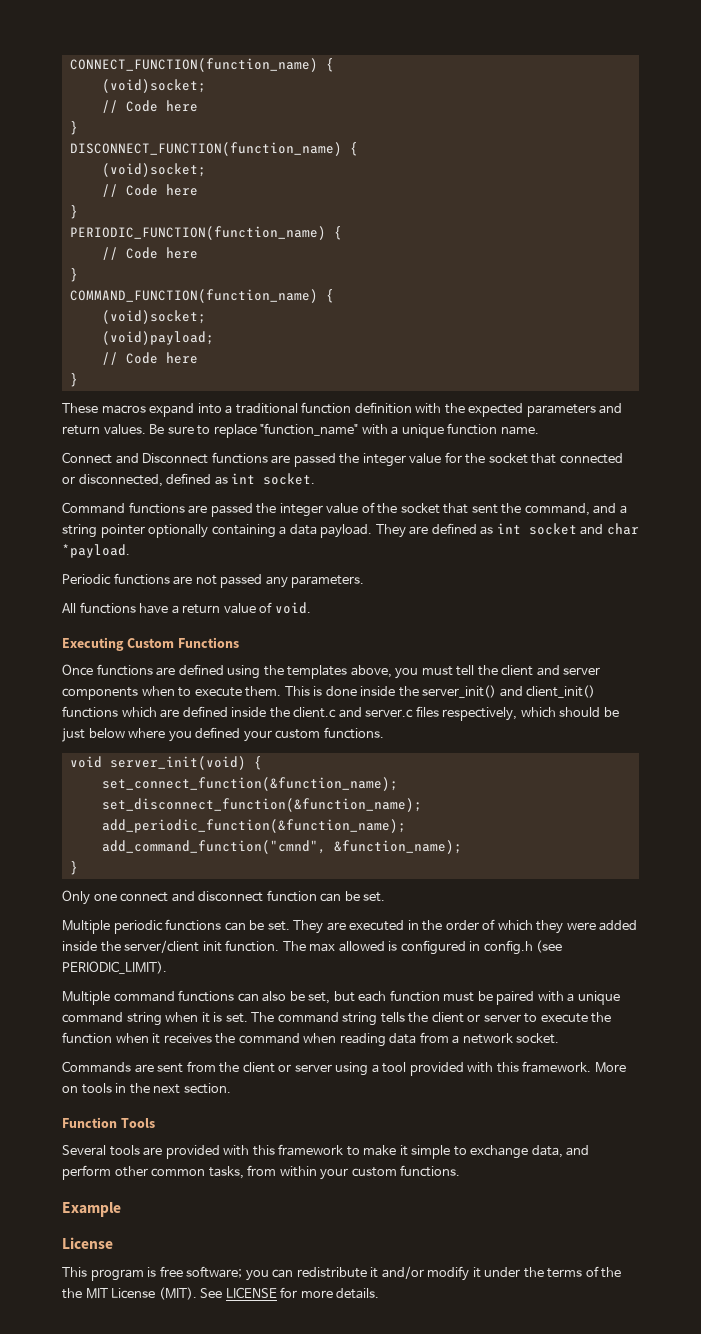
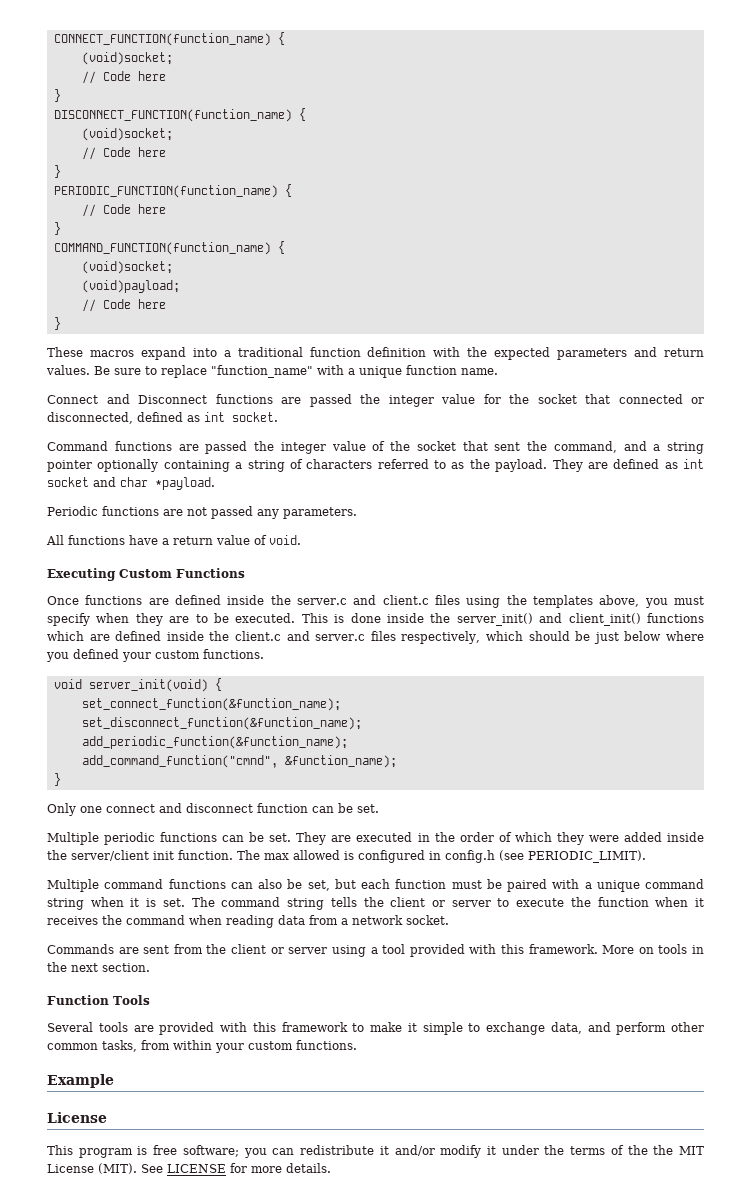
- Command functions are passed the integer value of the socket that sent the command, and a string pointer optionally containing a data payload.
+ Command functions are passed the integer value of the socket that sent the command, and a string pointer optionally containing a string of characters referred to as the payload.
- Once functions are defined using the templates above, you must tell the client and server components when to execute them.
+ Once functions are defined inside the server.c and client.c files using the templates above, you must specify when they are to be executed.

